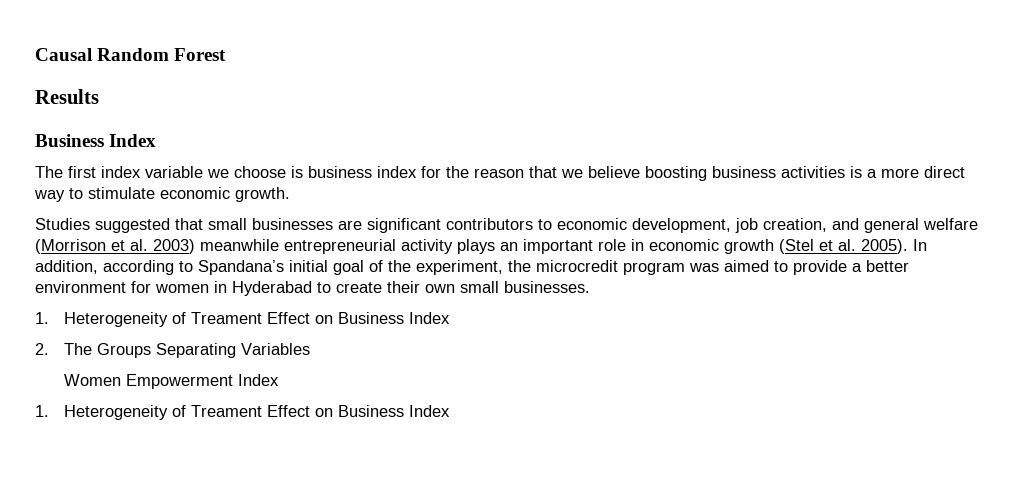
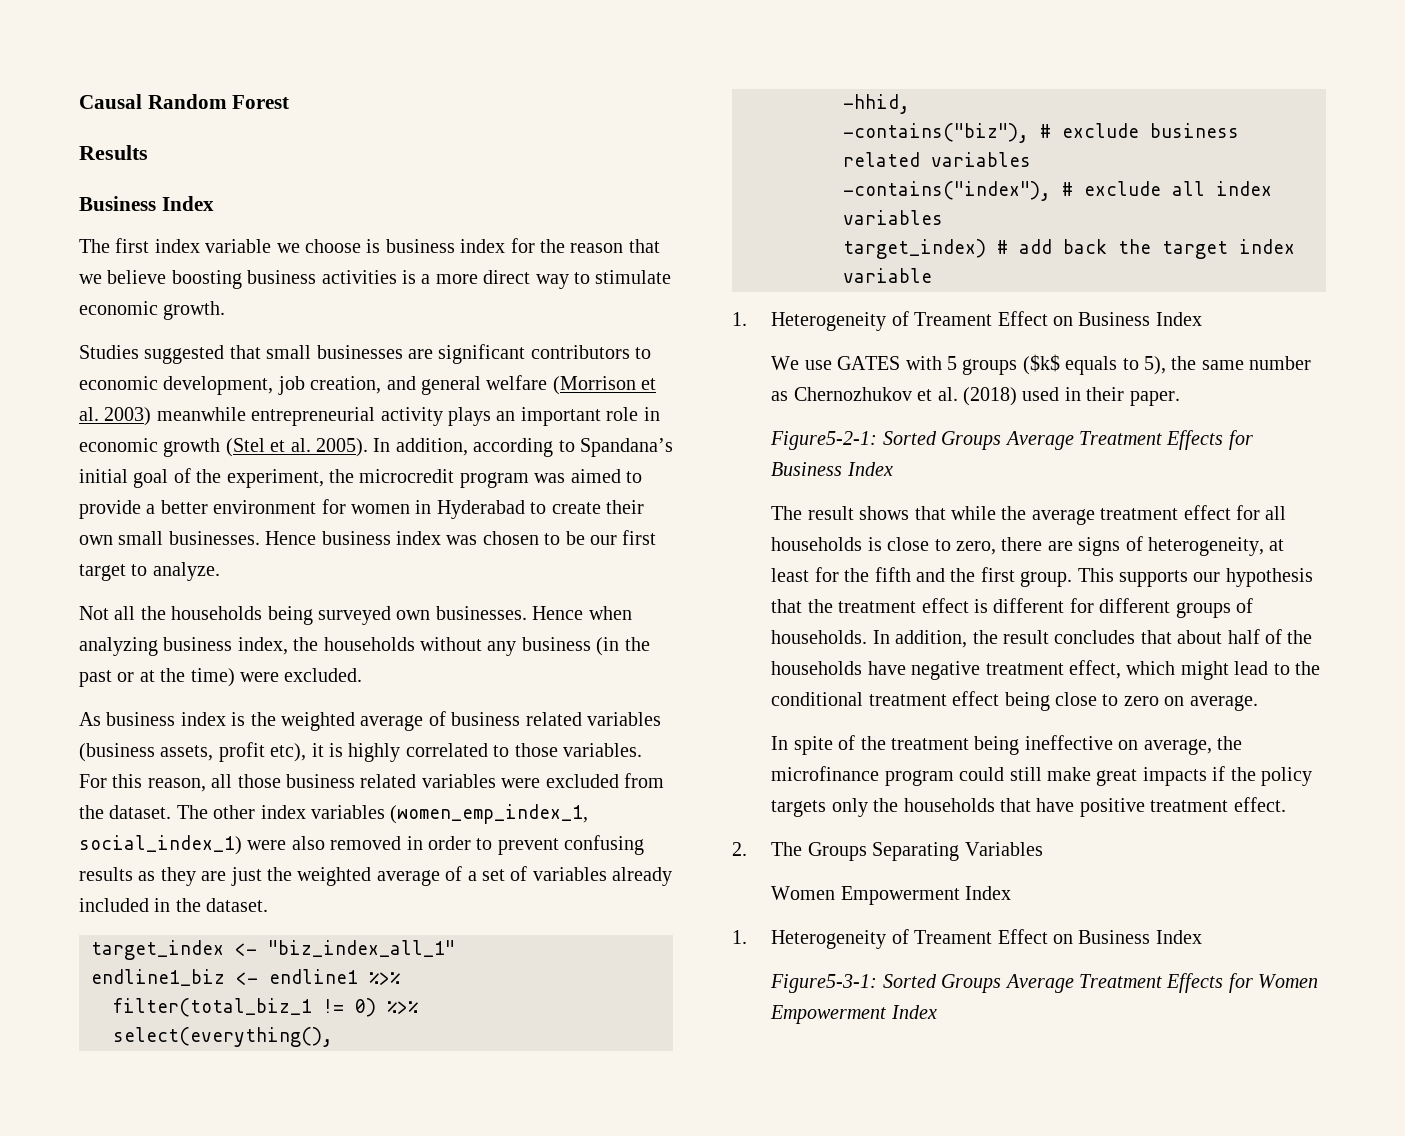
- In addition, according to Spandana’s initial goal of the experiment, the microcredit program was aimed to provide a better environment for women in Hyderabad to create their own small businesses.
+ In addition, according to Spandana’s initial goal of the experiment, the microcredit program was aimed to provide a better environment for women in Hyderabad to create their own small businesses. Hence business index was chosen to be our first target to analyze.
+ Not all the households being surveyed own businesses. Hence when analyzing business index, the households without any business (in the past or at the time) were excluded.
+ As business index is the weighted average of business related variables (business assets, profit etc), it is highly correlated to those variables. For this reason, all those business related variables were excluded from the dataset. The other index variables (women_emp_index_1, social_index_1) were also removed in order to prevent confusing results as they are just the weighted average of a set of variables already included in the dataset.
+ target_index <- "biz_index_all_1"
+ endline1_biz <- endline1 %>%
+ filter(total_biz_1 != 0) %>%
+ select(everything(),
+ -hhid,
+ -contains("biz"), # exclude business related variables
+ -contains("index"), # exclude all index variables
+ target_index) # add back the target index variable
  1. Heterogeneity of Treament Effect on Business Index
+ We use GATES with 5 groups ($k$ equals to 5), the same number as Chernozhukov et al. (2018) used in their paper.
+ Figure5-2-1: Sorted Groups Average Treatment Effects for Business Index
+ The result shows that while the average treatment effect for all households is close to zero, there are signs of heterogeneity, at least for the fifth and the first group. This supports our hypothesis that the treatment effect is different for different groups of households. In addition, the result concludes that about half of the households have negative treatment effect, which might lead to the conditional treatment effect being close to zero on average.
+ In spite of the treatment being ineffective on average, the microfinance program could still make great impacts if the policy targets only the households that have positive treatment effect.
+ Figure5-3-1: Sorted Groups Average Treatment Effects for Women Empowerment Index

